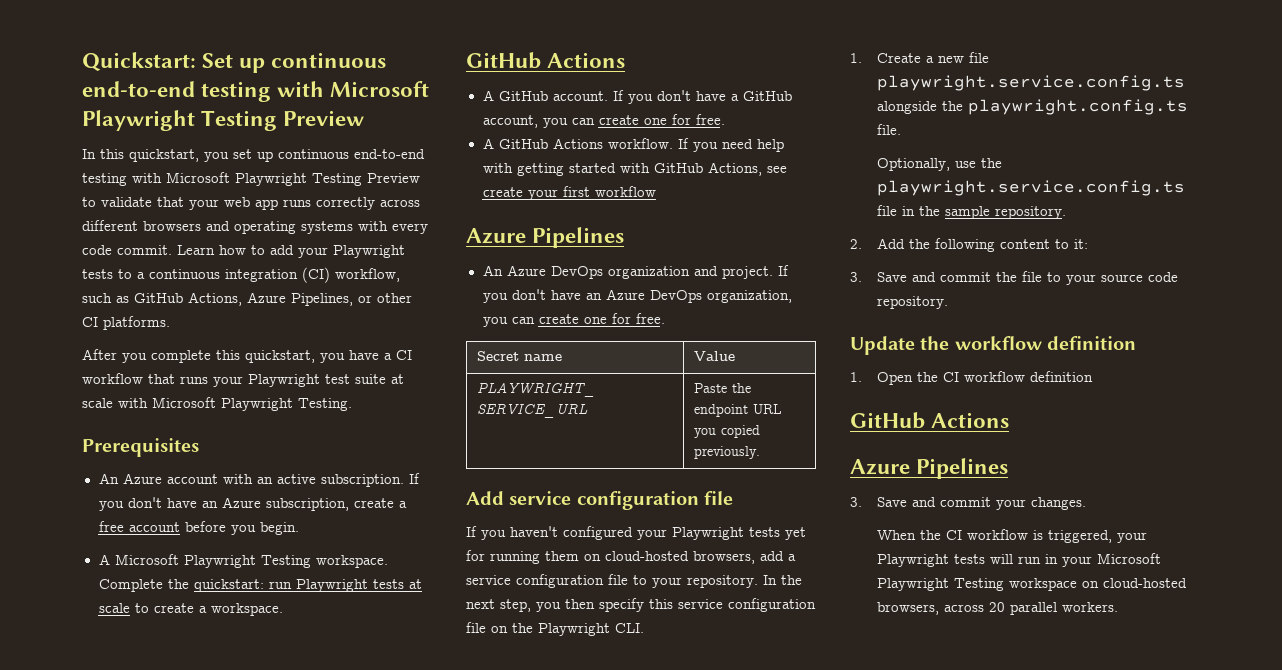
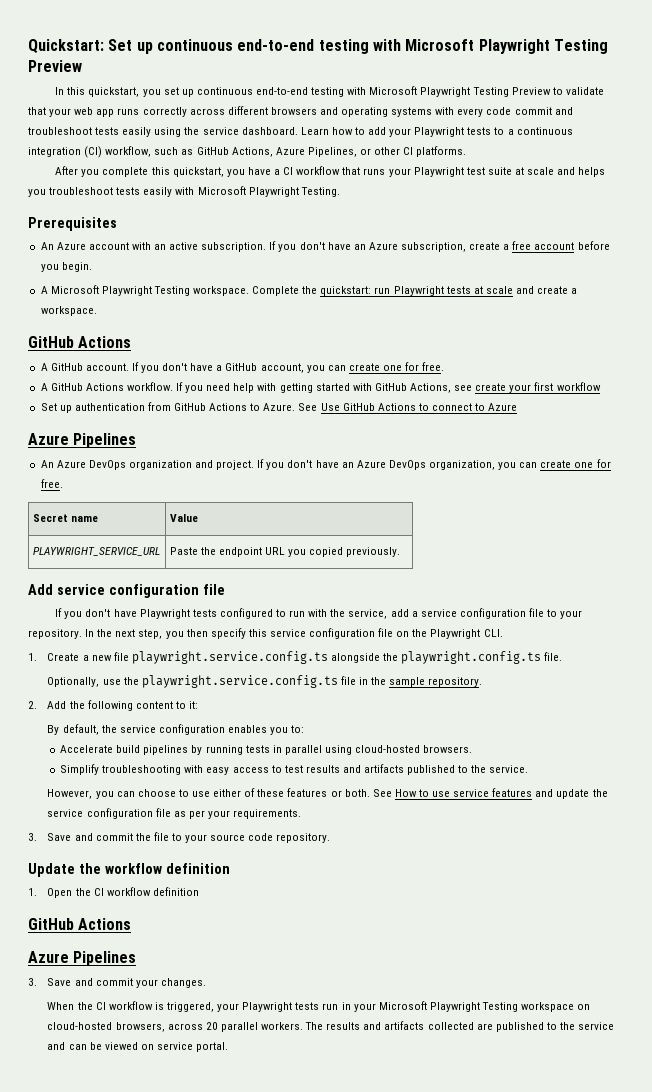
- In this quickstart, you set up continuous end-to-end testing with Microsoft Playwright Testing Preview to validate that your web app runs correctly across different browsers and operating systems with every code commit.
+ In this quickstart, you set up continuous end-to-end testing with Microsoft Playwright Testing Preview to validate that your web app runs correctly across different browsers and operating systems with every code commit and troubleshoot tests easily using the service dashboard.
- After you complete this quickstart, you have a CI workflow that runs your Playwright test suite at scale with Microsoft Playwright Testing.
+ After you complete this quickstart, you have a CI workflow that runs your Playwright test suite at scale and helps you troubleshoot tests easily with Microsoft Playwright Testing.
- Complete the quickstart: run Playwright tests at scale to create a workspace.
+ Complete the quickstart: run Playwright tests at scale and create a workspace.
+ Set up authentication from GitHub Actions to Azure. See Use GitHub Actions to connect to Azure
- If you haven't configured your Playwright tests yet for running them on cloud-hosted browsers, add a service configuration file to your repository.
+ If you don't have Playwright tests configured to run with the service, add a service configuration file to your repository.
+ By default, the service configuration enables you to:
+ Accelerate build pipelines by running tests in parallel using cloud-hosted browsers.
+ Simplify troubleshooting with easy access to test results and artifacts published to the service.
+ However, you can choose to use either of these features or both. See How to use service features and update the service configuration file as per your requirements.
- When the CI workflow is triggered, your Playwright tests will run in your Microsoft Playwright Testing workspace on cloud-hosted browsers, across 20 parallel workers.
+ When the CI workflow is triggered, your Playwright tests run in your Microsoft Playwright Testing workspace on cloud-hosted browsers, across 20 parallel workers.
+ The results and artifacts collected are published to the service and can be viewed on service portal.

